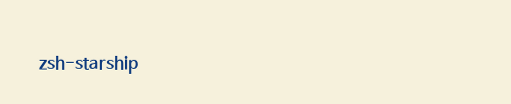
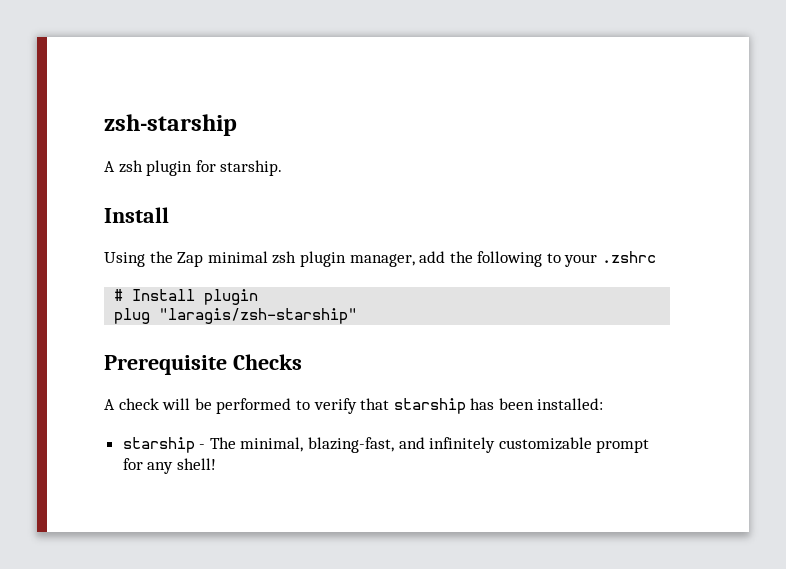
+ A zsh plugin for starship.
+ Install
+ Using the Zap minimal zsh plugin manager, add the following to your .zshrc
+ # Install plugin
+ plug "laragis/zsh-starship"
+ Prerequisite Checks
+ A check will be performed to verify that starship has been installed:
+ starship - The minimal, blazing-fast, and infinitely customizable prompt for any shell!

